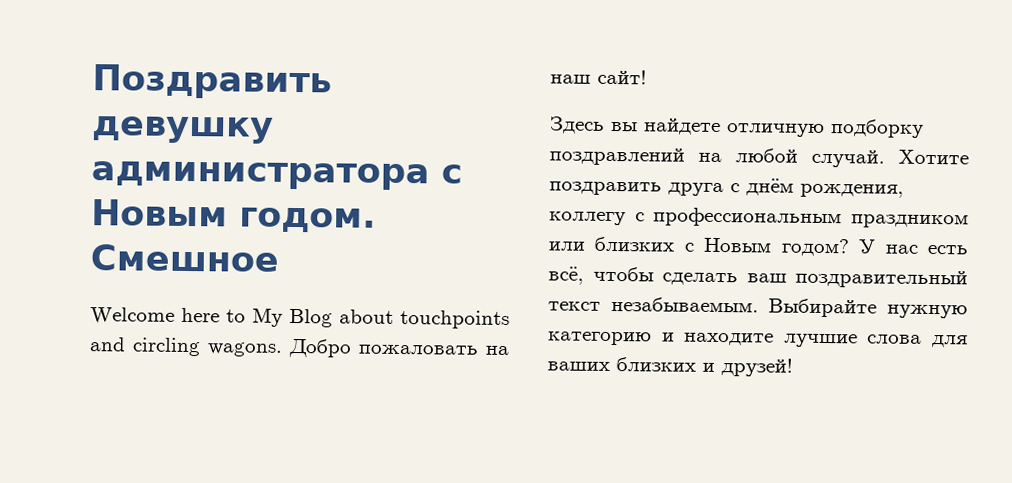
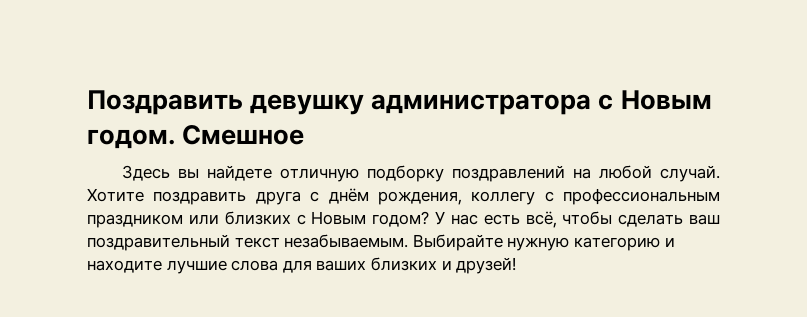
- Welcome here to My Blog about touchpoints and circling wagons. Добро пожаловать на наш сайт!

